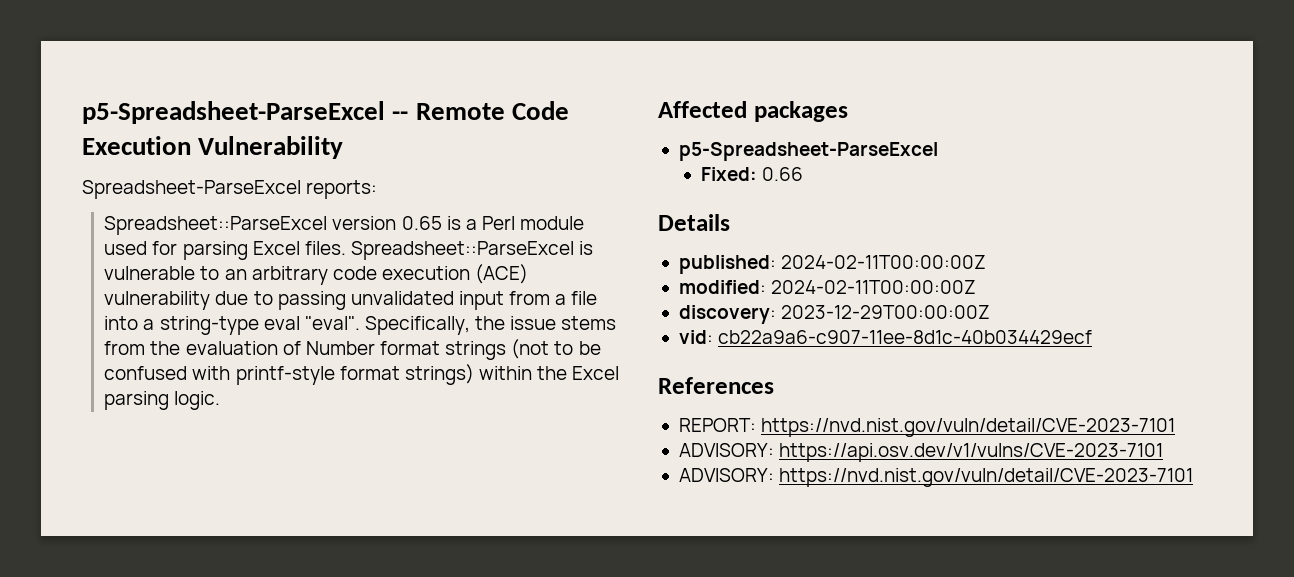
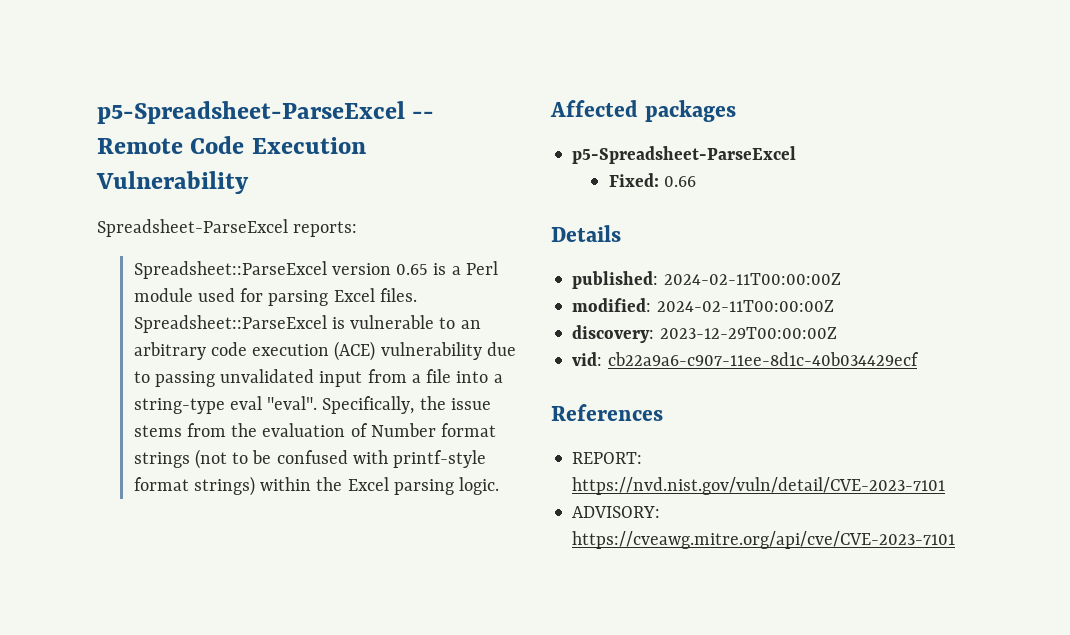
- ADVISORY: https://api.osv.dev/v1/vulns/CVE-2023-7101
- ADVISORY: https://nvd.nist.gov/vuln/detail/CVE-2023-7101
+ ADVISORY: https://cveawg.mitre.org/api/cve/CVE-2023-7101

